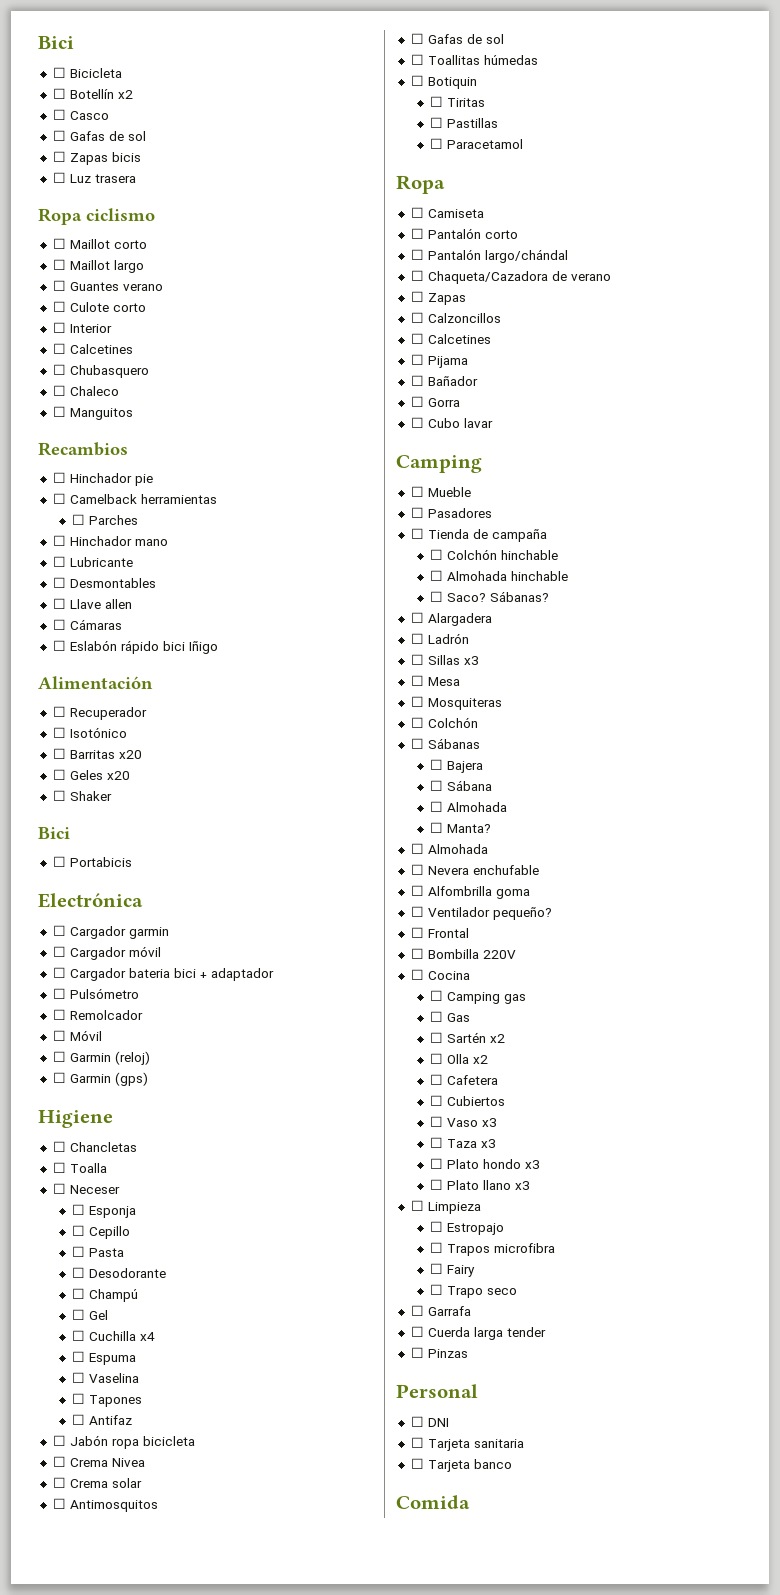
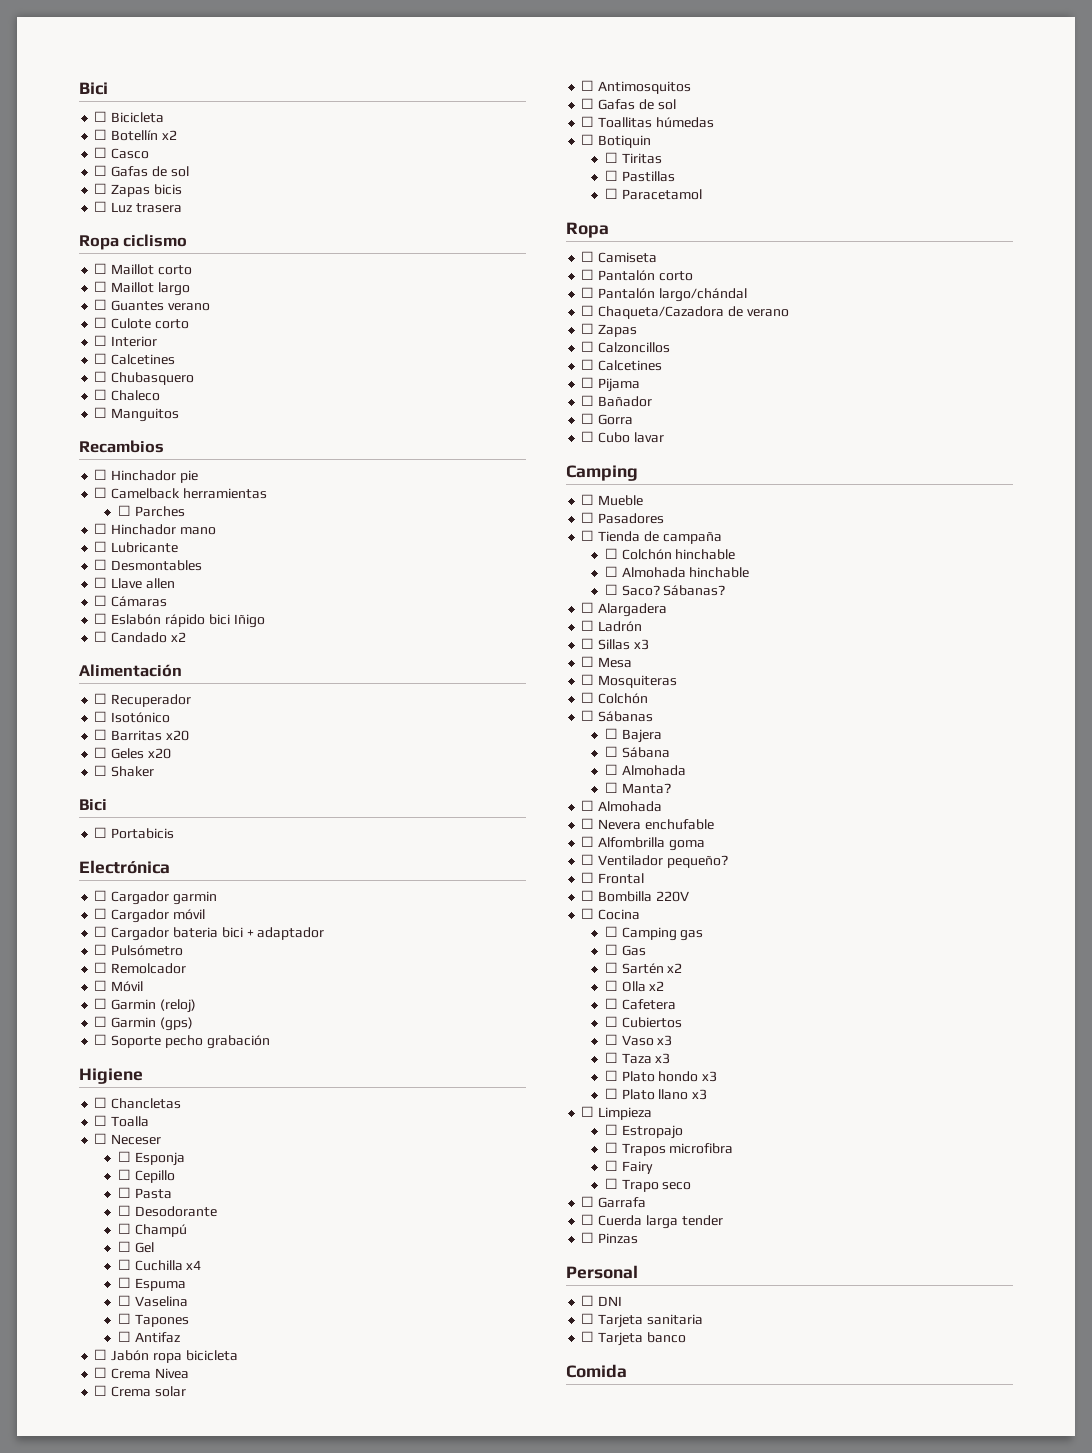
+ ☐ Candado x2
+ ☐ Soporte pecho grabación

